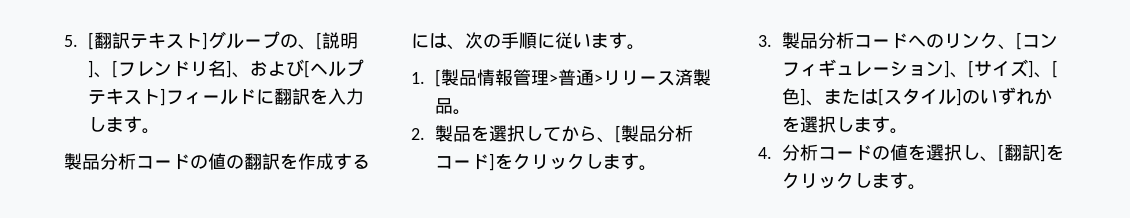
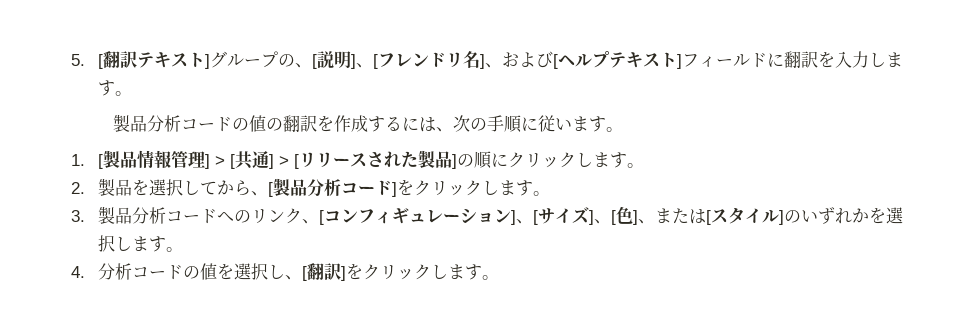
- 1. [製品情報管理>普通>リリース済製品。
+ 1. [製品情報管理] > [共通] > [リリースされた製品]の順にクリックします。

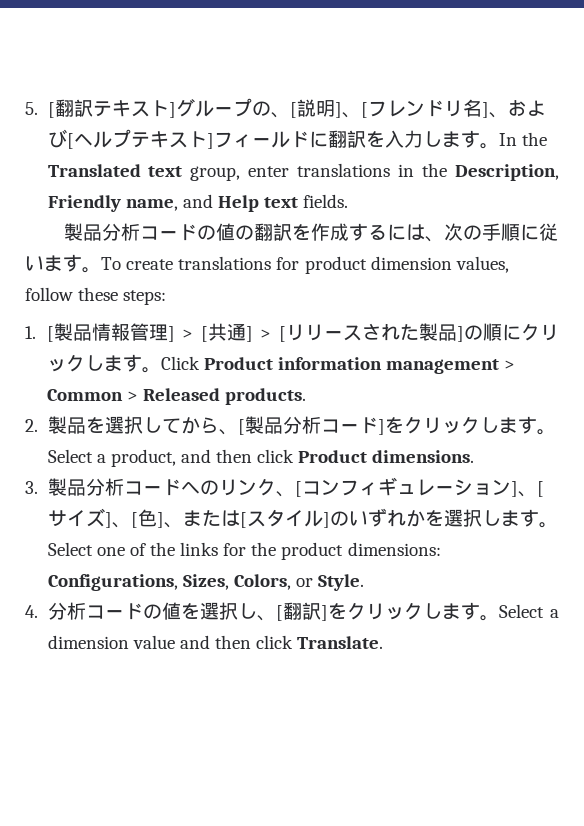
+ In the Translated text group, enter translations in the Description, Friendly name, and Help text fields.
+ To create translations for product dimension values, follow these steps:
+ Click Product information management > Common > Released products.
+ Select a product, and then click Product dimensions.
+ Select one of the links for the product dimensions: Configurations, Sizes, Colors, or Style.
+ Select a dimension value and then click Translate.

